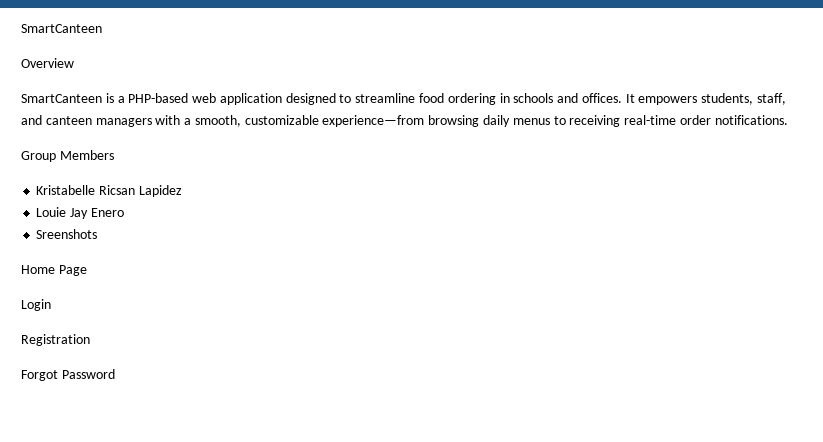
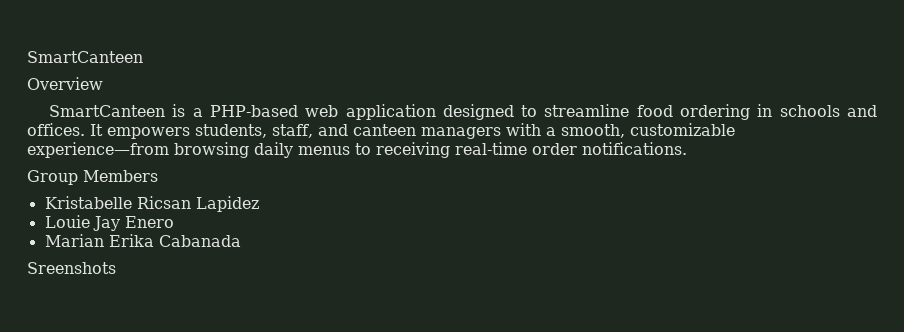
+ Marian Erika Cabanada
  Sreenshots
- Home Page
- Login
- Registration
- Forgot Password

